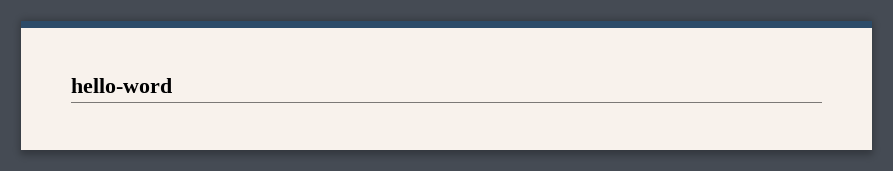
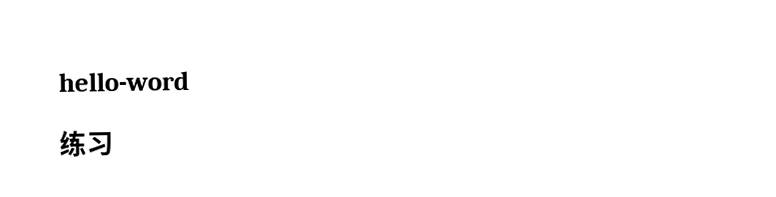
+ 练习

